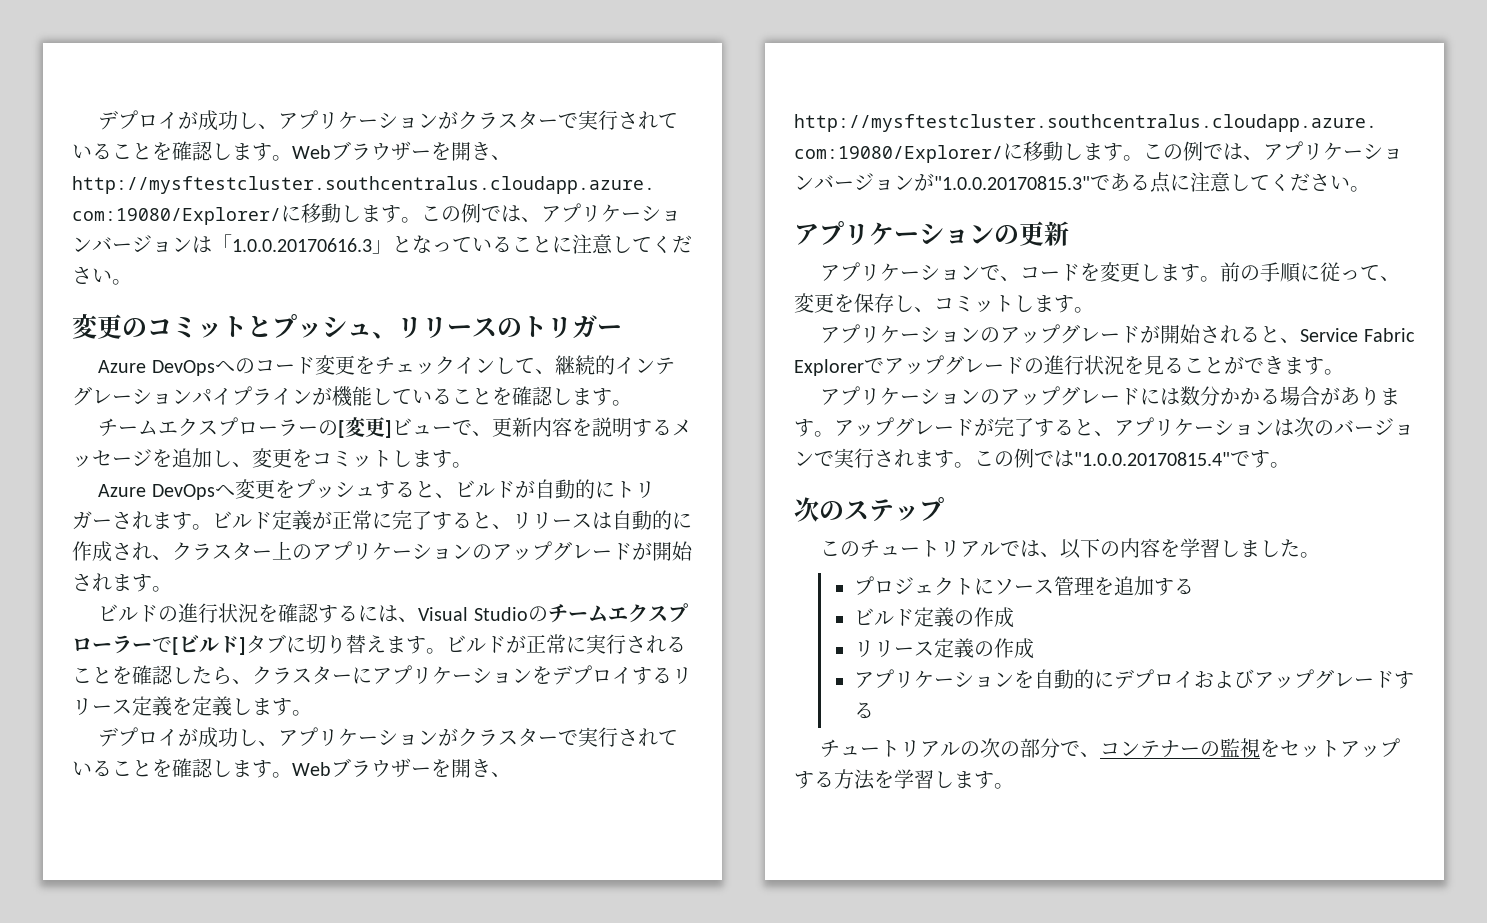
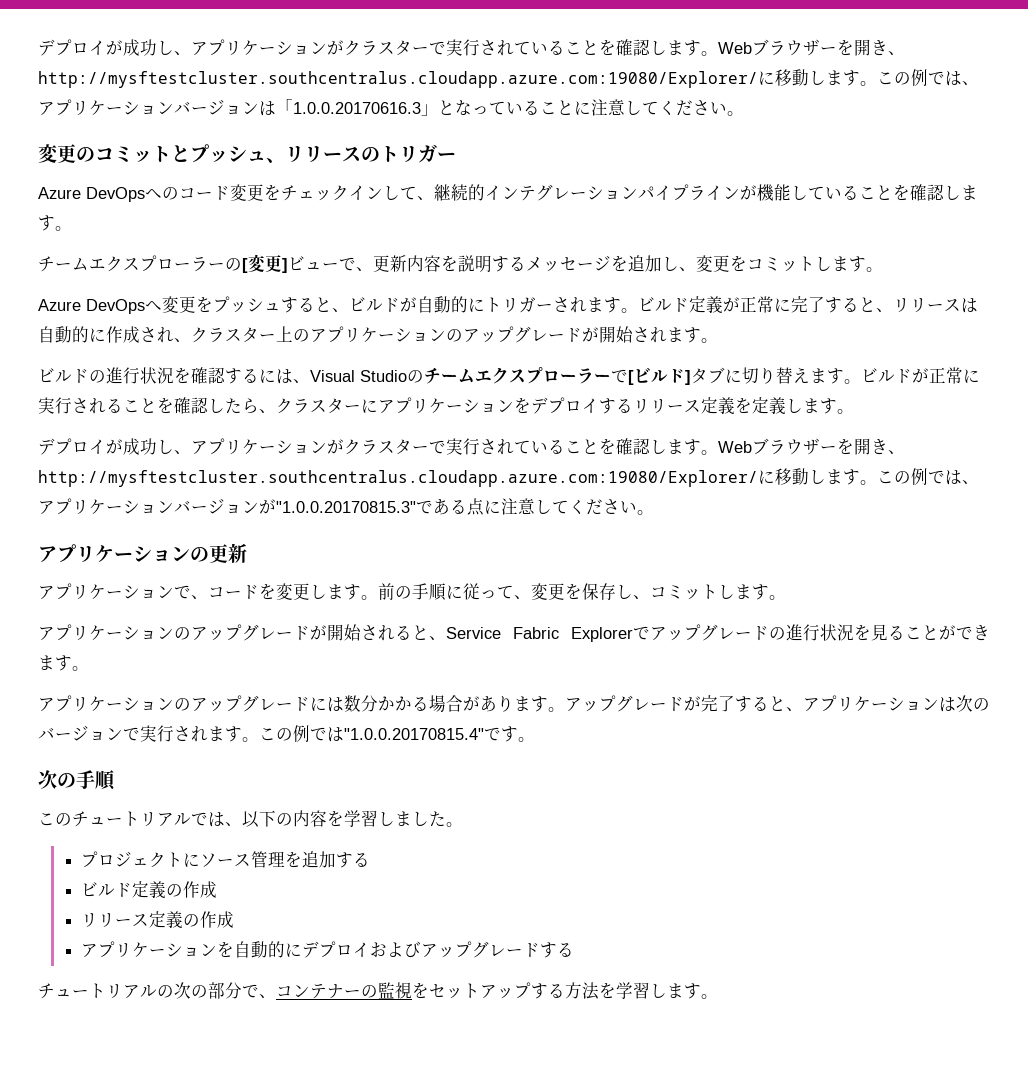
- 次のステップ
+ 次の手順

